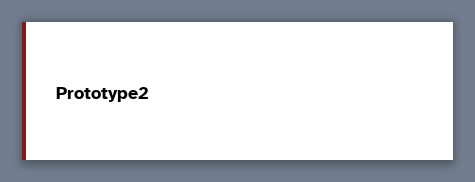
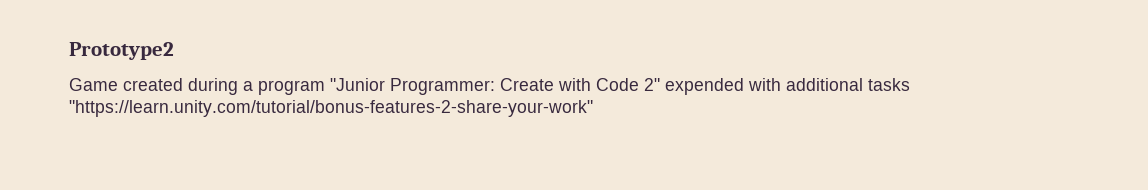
+ Game created during a program "Junior Programmer: Create with Code 2" expended with additional tasks "https://learn.unity.com/tutorial/bonus-features-2-share-your-work"

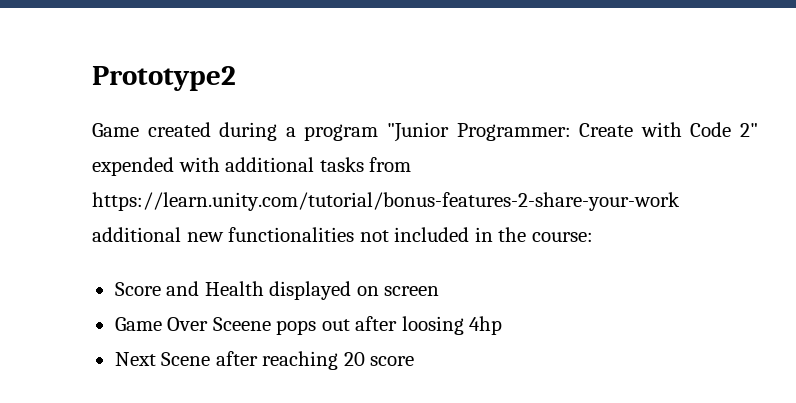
- Game created during a program "Junior Programmer: Create with Code 2" expended with additional tasks "https://learn.unity.com/tutorial/bonus-features-2-share-your-work"
+ Game created during a program "Junior Programmer: Create with Code 2" expended with additional tasks from https://learn.unity.com/tutorial/bonus-features-2-share-your-work additional new functionalities not included in the course:
+ Score and Health displayed on screen
+ Game Over Sceene pops out after loosing 4hp
+ Next Scene after reaching 20 score

